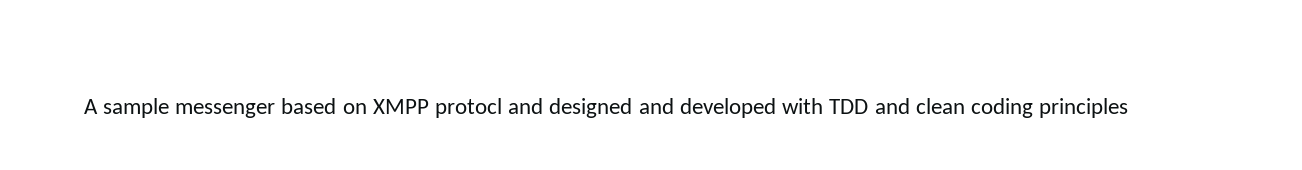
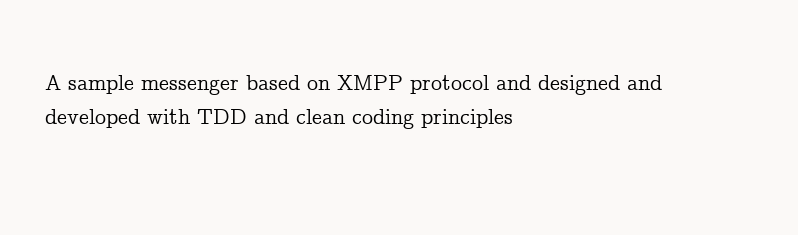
- A sample messenger based on XMPP protocl and designed and developed with TDD and clean coding principles
+ A sample messenger based on XMPP protocol and designed and developed with TDD and clean coding principles

